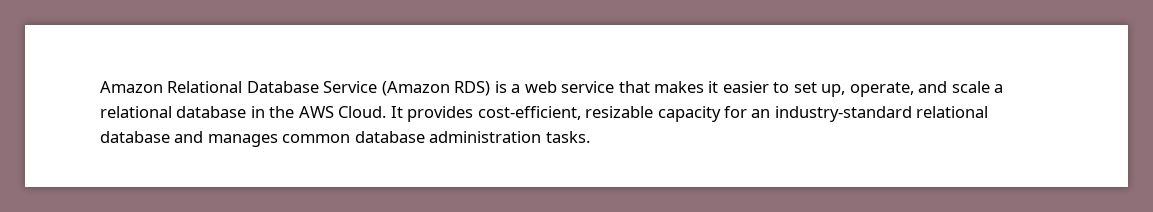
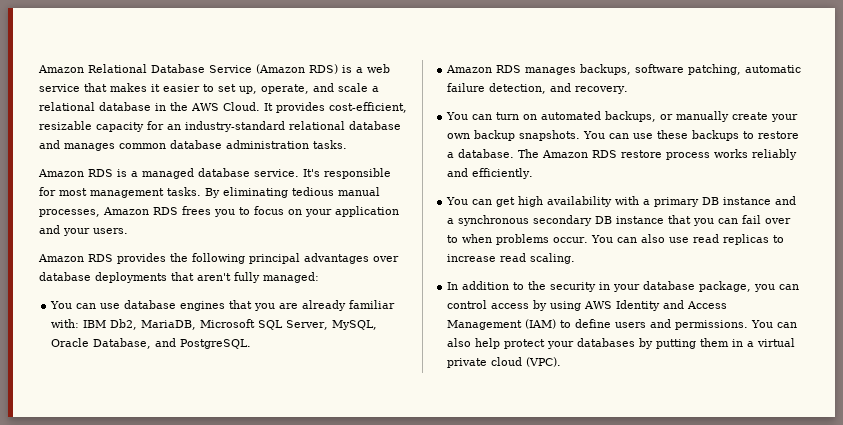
+ Amazon RDS is a managed database service. It's responsible for most management tasks. By eliminating tedious manual processes, Amazon RDS frees you to focus on your application and your users.
+ Amazon RDS provides the following principal advantages over database deployments that aren't fully managed:
+ You can use database engines that you are already familiar with: IBM Db2, MariaDB, Microsoft SQL Server, MySQL, Oracle Database, and PostgreSQL.
+ Amazon RDS manages backups, software patching, automatic failure detection, and recovery.
+ You can turn on automated backups, or manually create your own backup snapshots. You can use these backups to restore a database. The Amazon RDS restore process works reliably and efficiently.
+ You can get high availability with a primary DB instance and a synchronous secondary DB instance that you can fail over to when problems occur. You can also use read replicas to increase read scaling.
+ In addition to the security in your database package, you can control access by using AWS Identity and Access Management (IAM) to define users and permissions. You can also help protect your databases by putting them in a virtual private cloud (VPC).

